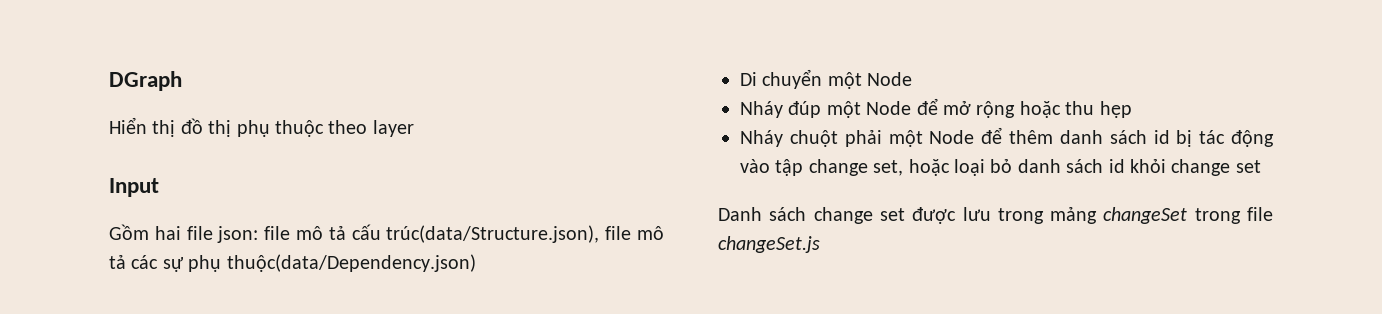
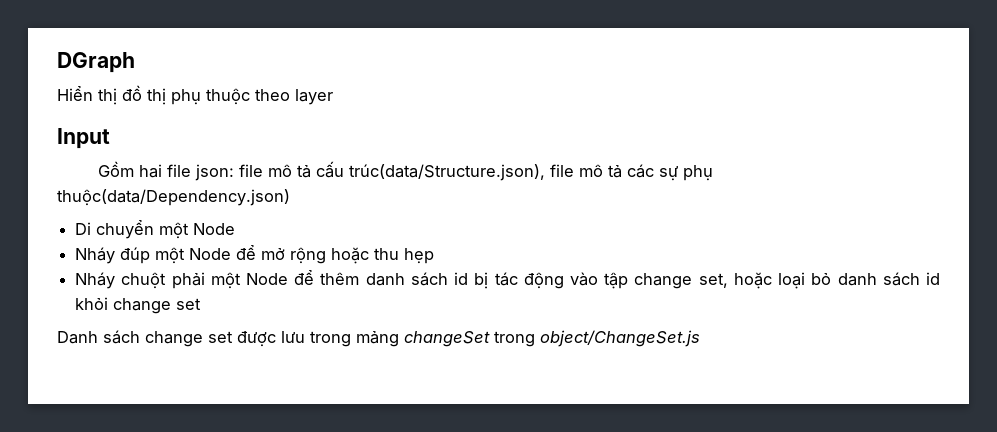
- Danh sách change set được lưu trong mảng changeSet trong file changeSet.js
+ Danh sách change set được lưu trong mảng changeSet trong object/ChangeSet.js

